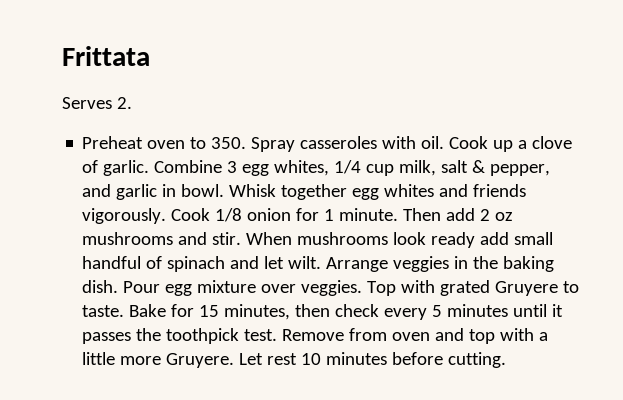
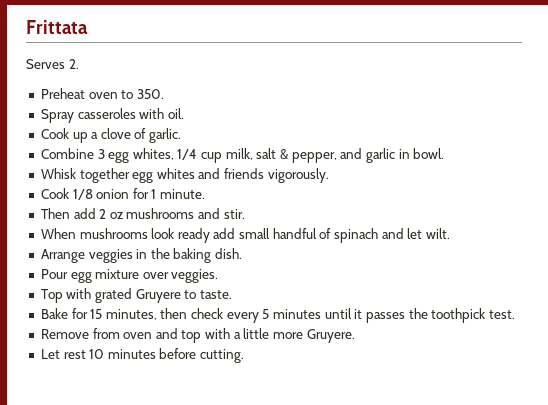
- Preheat oven to 350. Spray casseroles with oil. Cook up a clove of garlic. Combine 3 egg whites, 1/4 cup milk, salt & pepper, and garlic in bowl. Whisk together egg whites and friends vigorously. Cook 1/8 onion for 1 minute. Then add 2 oz mushrooms and stir. When mushrooms look ready add small handful of spinach and let wilt. Arrange veggies in the baking dish. Pour egg mixture over veggies. Top with grated Gruyere to taste. Bake for 15 minutes, then check every 5 minutes until it passes the toothpick test. Remove from oven and top with a little more Gruyere. Let rest 10 minutes before cutting.
+ Preheat oven to 350.
+ Spray casseroles with oil.
+ Cook up a clove of garlic.
+ Combine 3 egg whites, 1/4 cup milk, salt & pepper, and garlic in bowl.
+ Whisk together egg whites and friends vigorously.
+ Cook 1/8 onion for 1 minute.
+ Then add 2 oz mushrooms and stir.
+ When mushrooms look ready add small handful of spinach and let wilt.
+ Arrange veggies in the baking dish.
+ Pour egg mixture over veggies.
+ Top with grated Gruyere to taste.
+ Bake for 15 minutes, then check every 5 minutes until it passes the toothpick test.
+ Remove from oven and top with a little more Gruyere.
+ Let rest 10 minutes before cutting.

